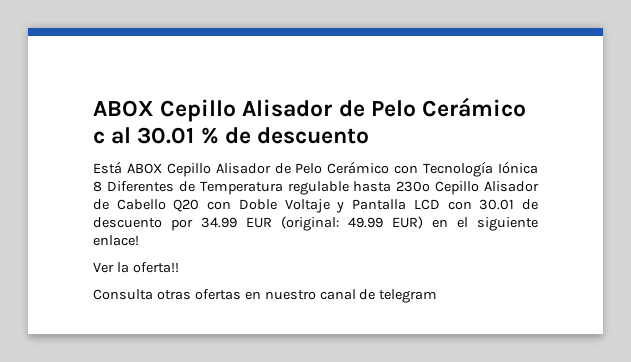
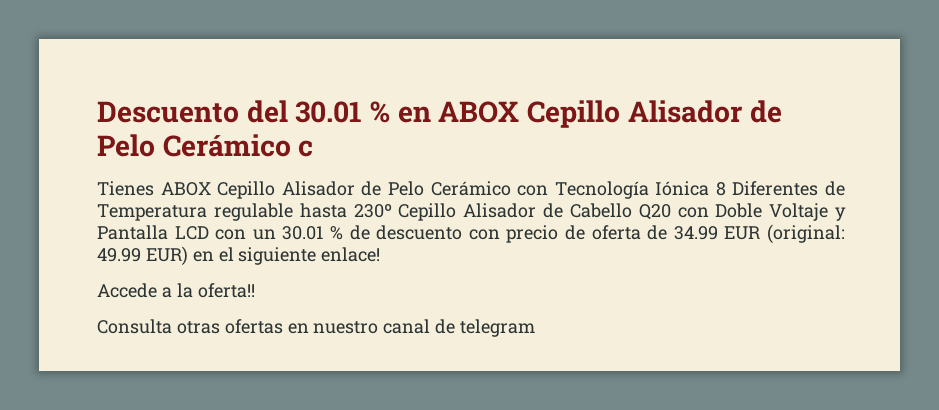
- ABOX Cepillo Alisador de Pelo Cerámico c al 30.01 % de descuento
- Está ABOX Cepillo Alisador de Pelo Cerámico con Tecnología Iónica 8 Diferentes de Temperatura regulable hasta 230º Cepillo Alisador de Cabello Q20 con Doble Voltaje y Pantalla LCD con 30.01 de descuento por 34.99 EUR (original: 49.99 EUR) en el siguiente enlace!
+ Descuento del 30.01 % en ABOX Cepillo Alisador de Pelo Cerámico c
+ Tienes ABOX Cepillo Alisador de Pelo Cerámico con Tecnología Iónica 8 Diferentes de Temperatura regulable hasta 230º Cepillo Alisador de Cabello Q20 con Doble Voltaje y Pantalla LCD con un 30.01 % de descuento con precio de oferta de 34.99 EUR (original: 49.99 EUR) en el siguiente enlace!
- Ver la oferta!!
+ Accede a la oferta!!

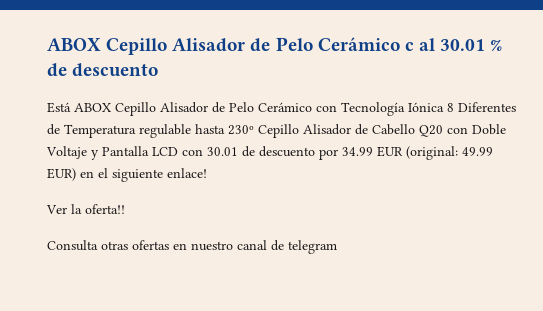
- Descuento del 30.01 % en ABOX Cepillo Alisador de Pelo Cerámico c
- Tienes ABOX Cepillo Alisador de Pelo Cerámico con Tecnología Iónica 8 Diferentes de Temperatura regulable hasta 230º Cepillo Alisador de Cabello Q20 con Doble Voltaje y Pantalla LCD con un 30.01 % de descuento con precio de oferta de 34.99 EUR (original: 49.99 EUR) en el siguiente enlace!
+ ABOX Cepillo Alisador de Pelo Cerámico c al 30.01 % de descuento
+ Está ABOX Cepillo Alisador de Pelo Cerámico con Tecnología Iónica 8 Diferentes de Temperatura regulable hasta 230º Cepillo Alisador de Cabello Q20 con Doble Voltaje y Pantalla LCD con 30.01 de descuento por 34.99 EUR (original: 49.99 EUR) en el siguiente enlace!
- Accede a la oferta!!
+ Ver la oferta!!

